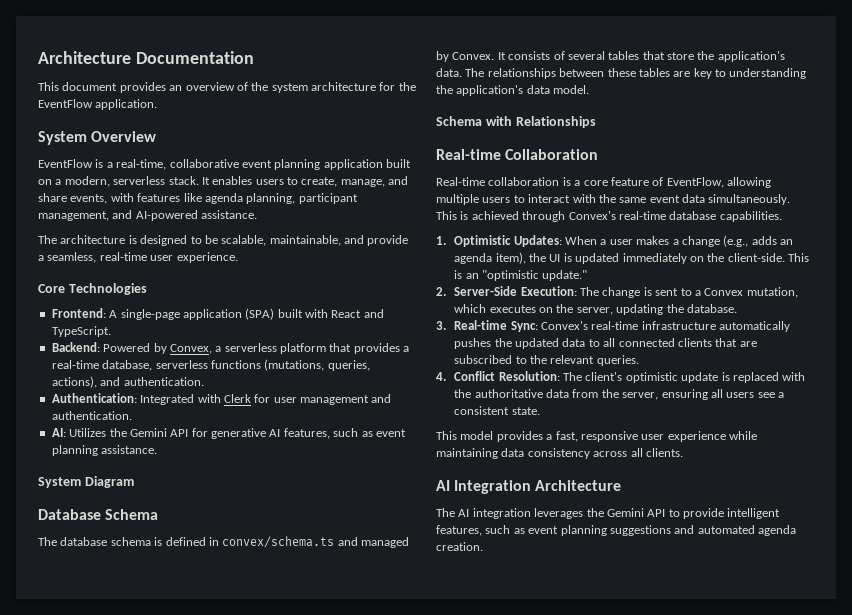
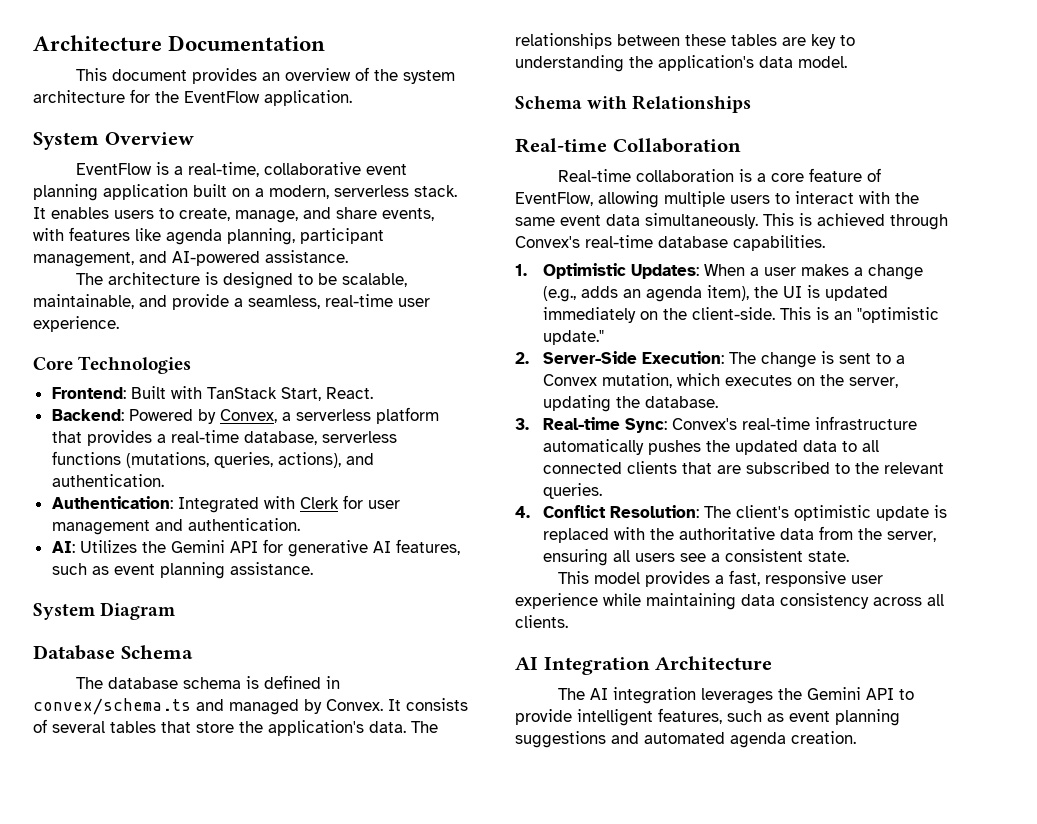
- Frontend: A single-page application (SPA) built with React and TypeScript.
+ Frontend: Built with TanStack Start, React.

